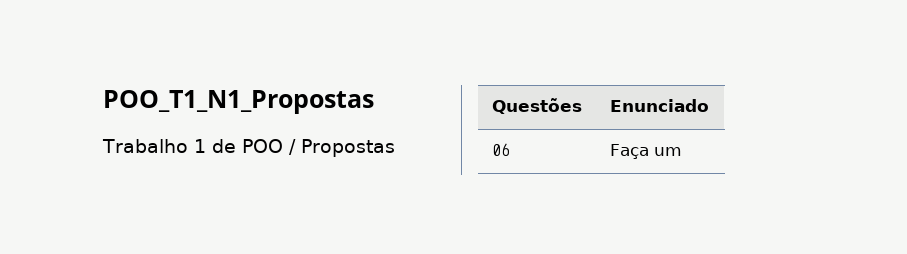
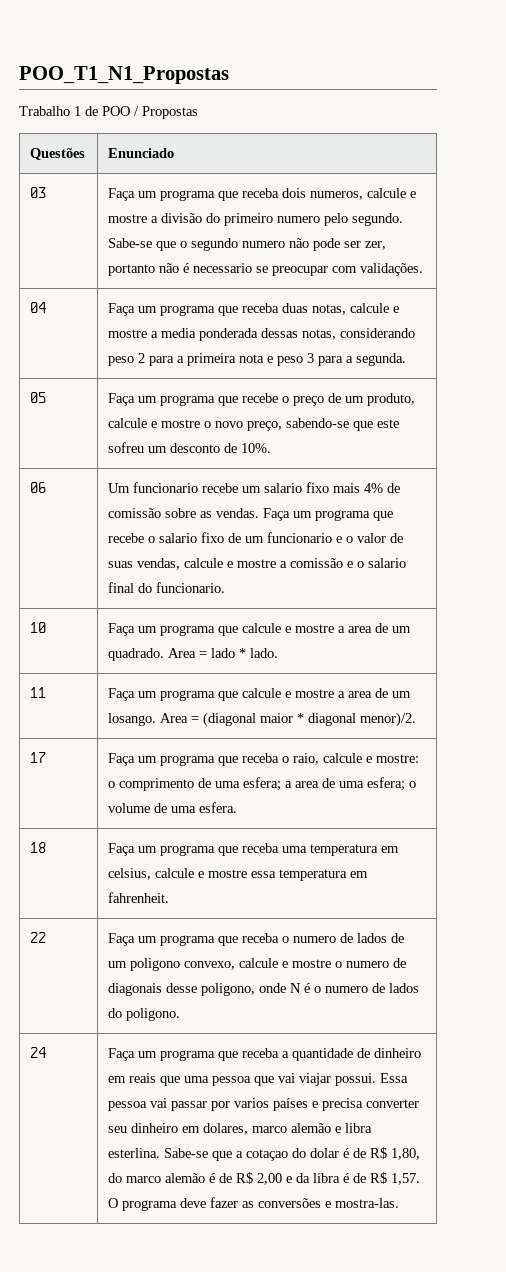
- 06 | Faça um
+ 03 | Faça um programa que receba dois numeros, calcule e mostre a divisão do primeiro numero pelo segundo. Sabe-se que o segundo numero não pode ser zer, portanto não é necessario se preocupar com validações.
+ 04 | Faça um programa que receba duas notas, calcule e mostre a media ponderada dessas notas, considerando peso 2 para a primeira nota e peso 3 para a segunda.
+ 05 | Faça um programa que recebe o preço de um produto, calcule e mostre o novo preço, sabendo-se que este sofreu um desconto de 10%.
+ 06 | Um funcionario recebe um salario fixo mais 4% de comissão sobre as vendas. Faça um programa que recebe o salario fixo de um funcionario e o valor de suas vendas, calcule e mostre a comissão e o salario final do funcionario.
+ 10 | Faça um programa que calcule e mostre a area de um quadrado. Area = lado * lado.
+ 11 | Faça um programa que calcule e mostre a area de um losango. Area = (diagonal maior * diagonal menor)/2.
+ 17 | Faça um programa que receba o raio, calcule e mostre: o comprimento de uma esfera; a area de uma esfera; o volume de uma esfera.
+ 18 | Faça um programa que receba uma temperatura em celsius, calcule e mostre essa temperatura em fahrenheit.
+ 22 | Faça um programa que receba o numero de lados de um poligono convexo, calcule e mostre o numero de diagonais desse poligono, onde N é o numero de lados do poligono.
+ 24 | Faça um programa que receba a quantidade de dinheiro em reais que uma pessoa que vai viajar possui. Essa pessoa vai passar por varios países e precisa converter seu dinheiro em dolares, marco alemão e libra esterlina. Sabe-se que a cotaçao do dolar é de R$ 1,80, do marco alemão é de R$ 2,00 e da libra é de R$ 1,57. O programa deve fazer as conversões e mostra-las.

